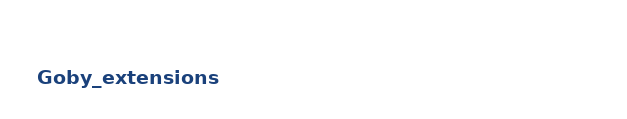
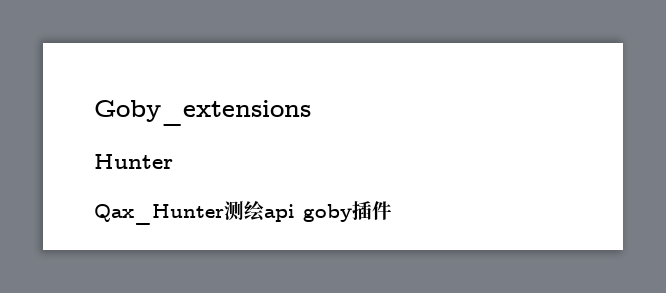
+ Hunter
+ Qax_Hunter测绘api goby插件

